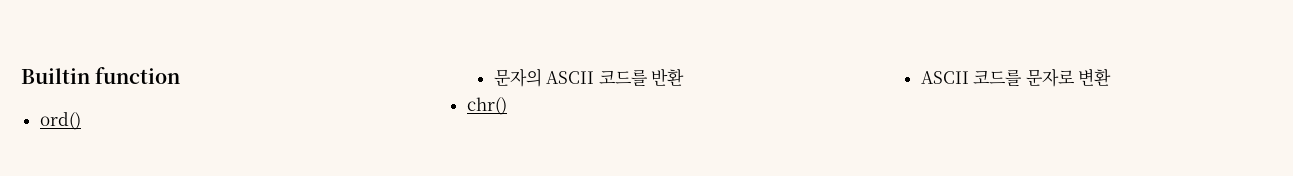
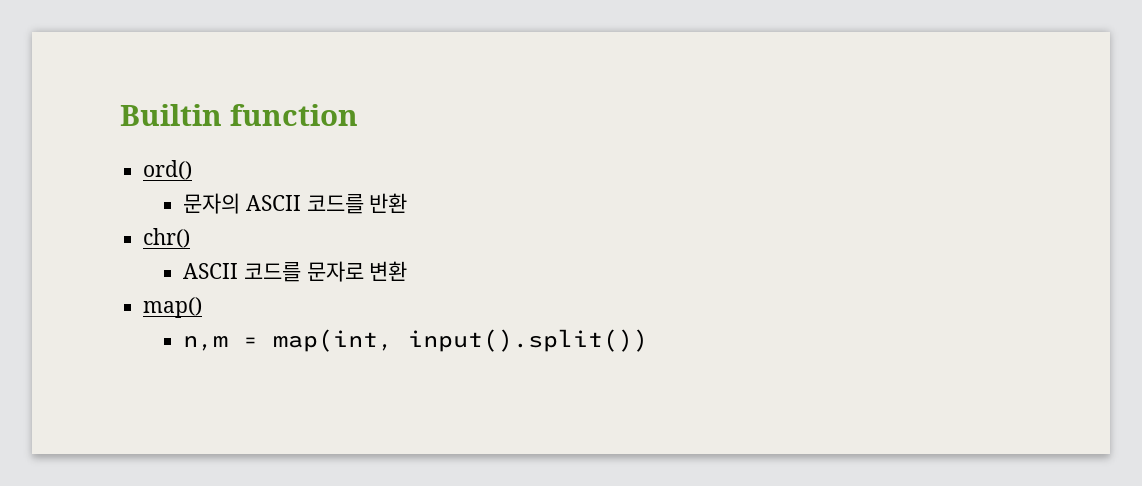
+ map()
+ n,m = map(int, input().split())

